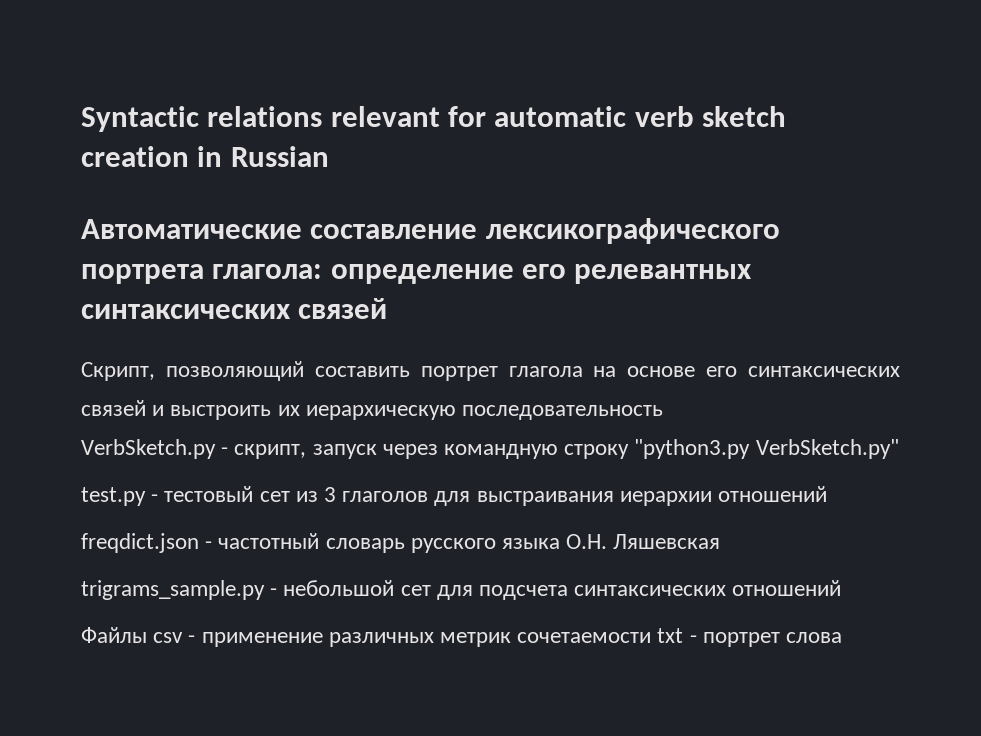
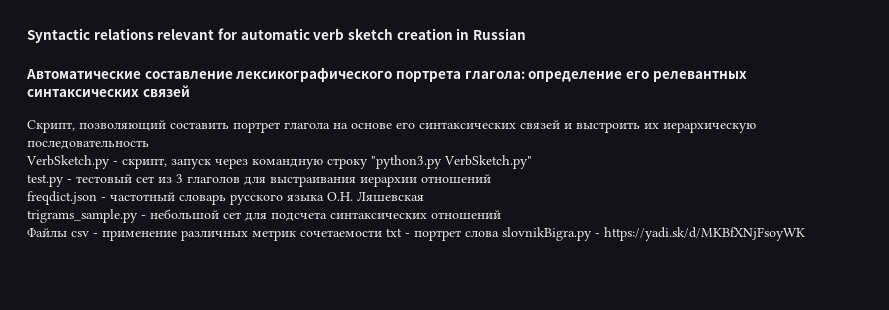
- Файлы csv - применение различных метрик сочетаемости txt - портрет слова
+ Файлы csv - применение различных метрик сочетаемости txt - портрет слова slovnikBigra.py - https://yadi.sk/d/MKBfXNjFsoyWK

